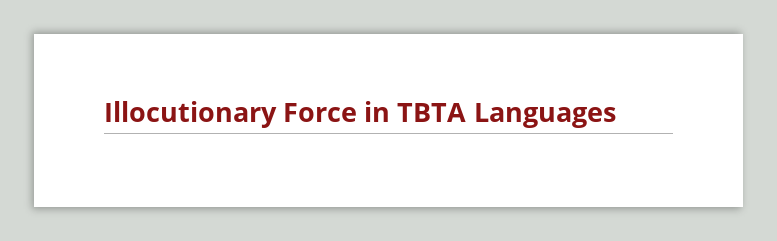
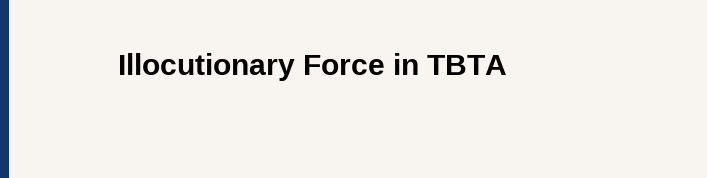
- Illocutionary Force in TBTA Languages
+ Illocutionary Force in TBTA

